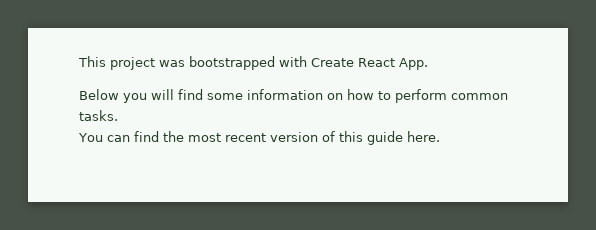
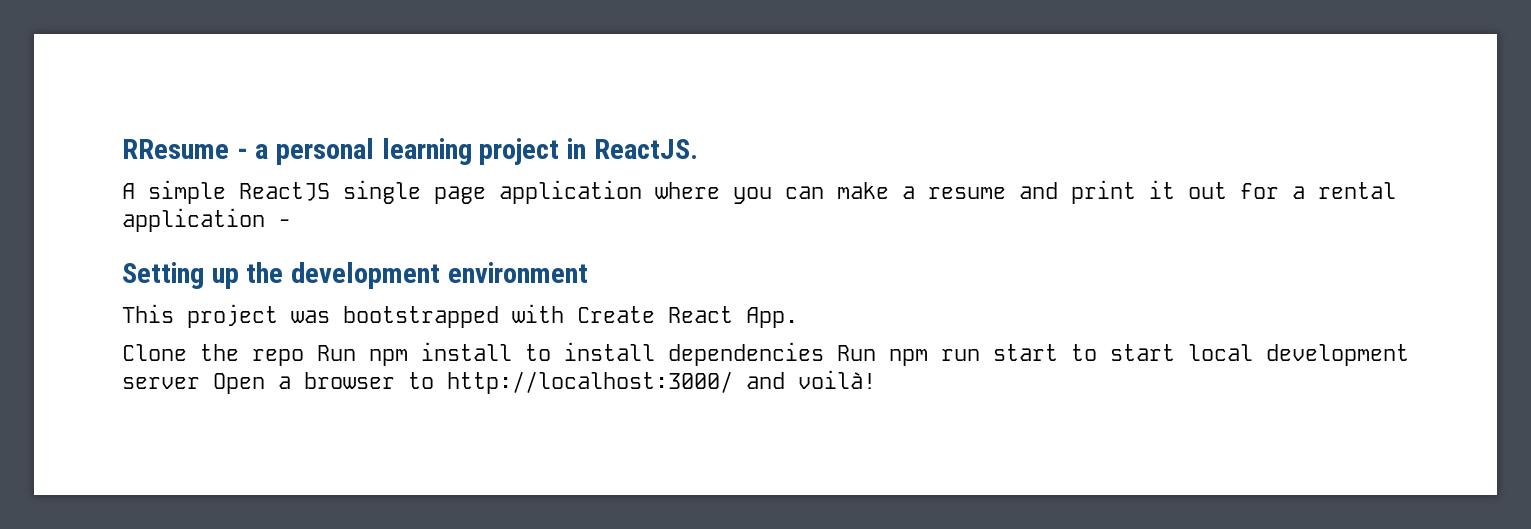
+ RResume - a personal learning project in ReactJS.
+ A simple ReactJS single page application where you can make a resume and print it out for a rental application -
+ Setting up the development environment
- Below you will find some information on how to perform common tasks.
- You can find the most recent version of this guide here.
+ Clone the repo Run npm install to install dependencies Run npm run start to start local development server Open a browser to http://localhost:3000/ and voilà!

